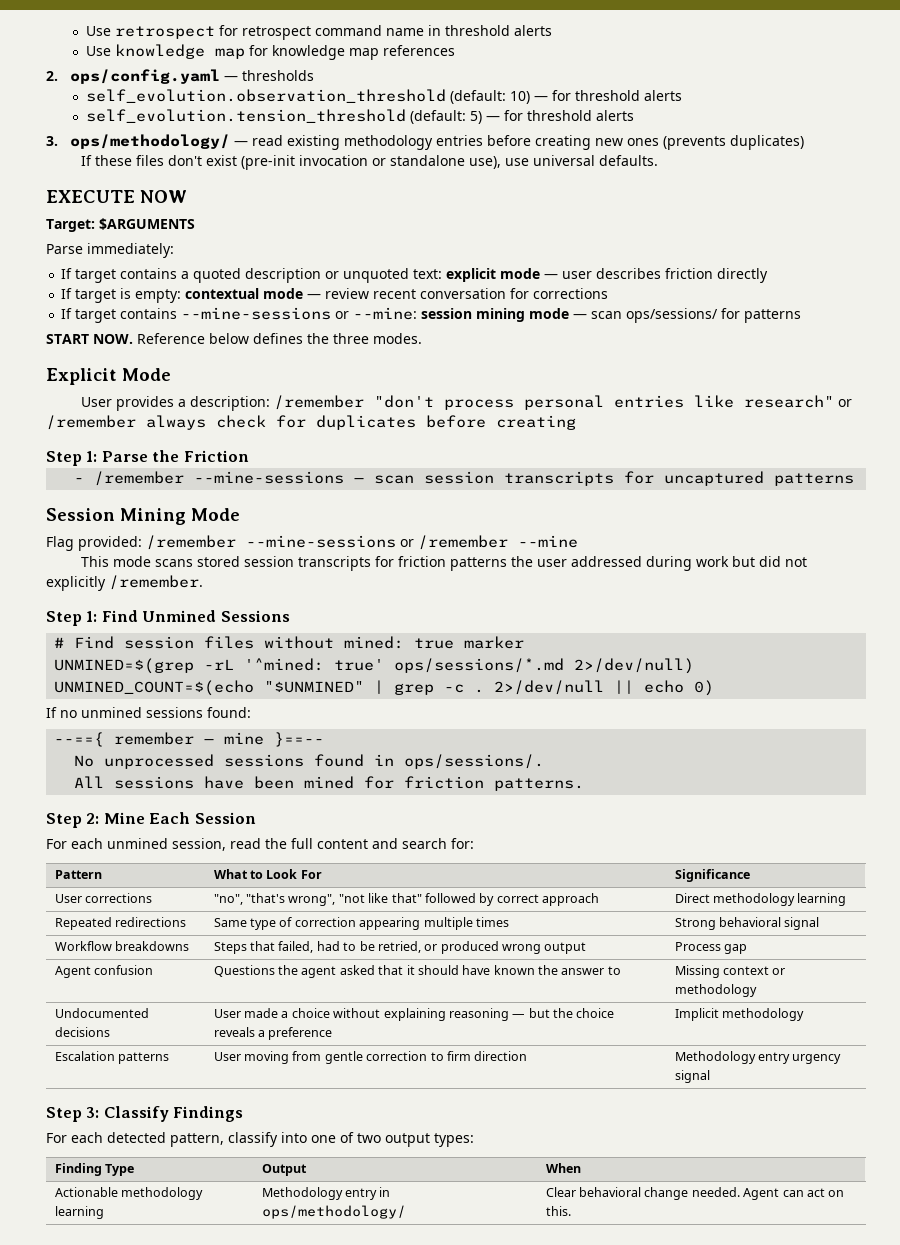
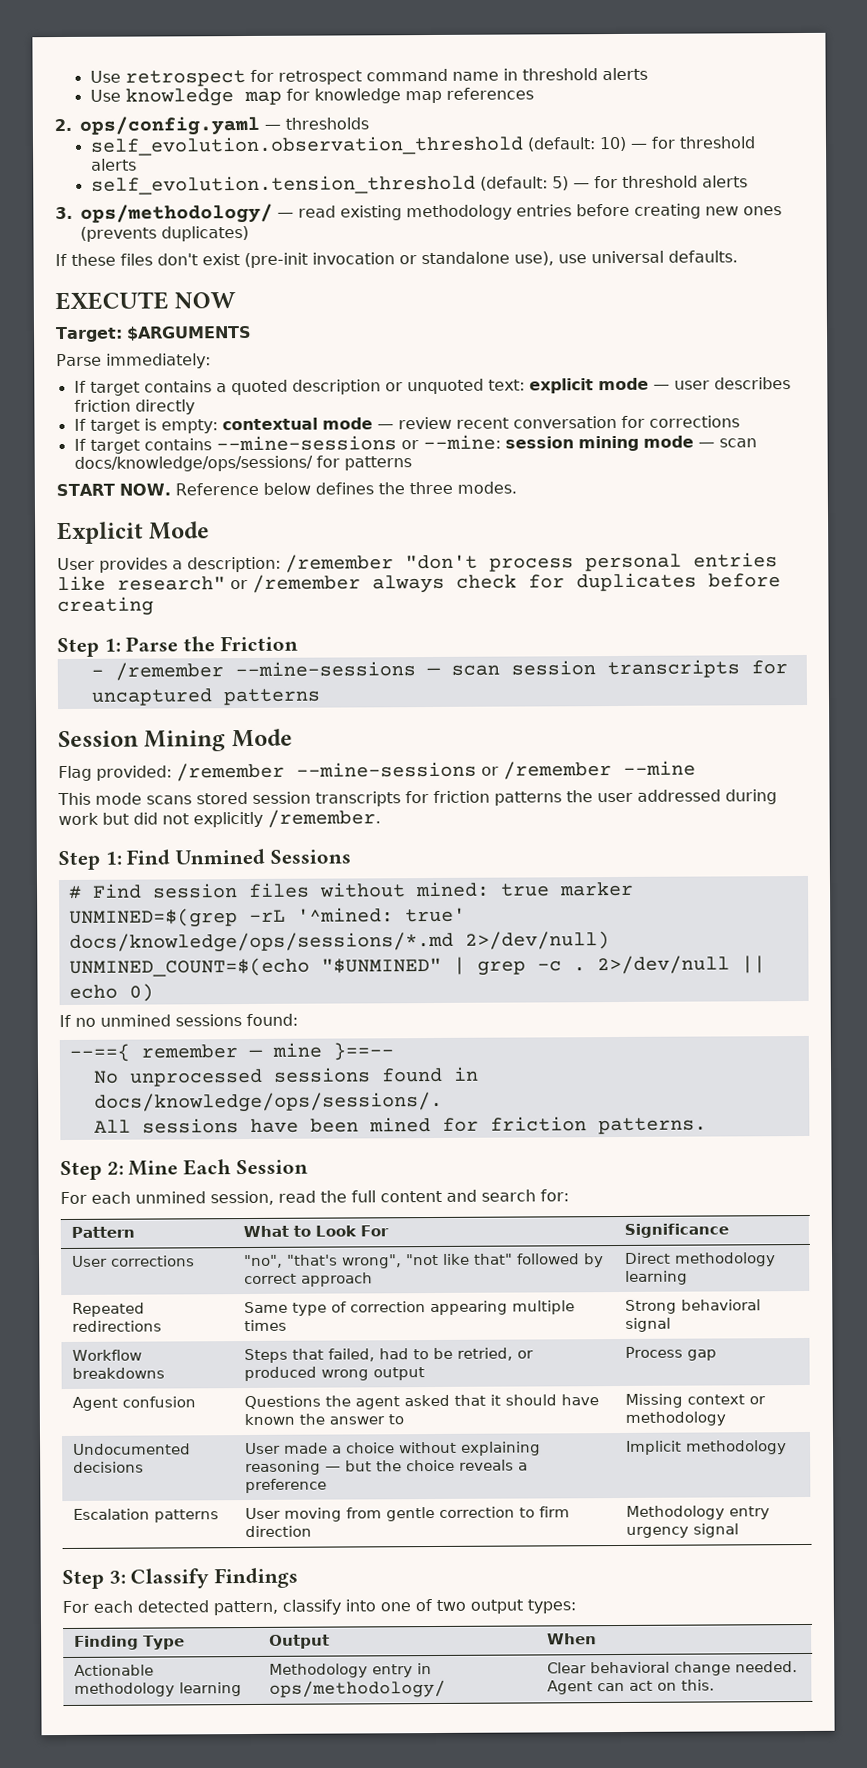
- If target contains --mine-sessions or --mine: session mining mode — scan ops/sessions/ for patterns
+ If target contains --mine-sessions or --mine: session mining mode — scan docs/knowledge/ops/sessions/ for patterns
- UNMINED=$(grep -rL '^mined: true' ops/sessions/*.md 2>/dev/null)
+ UNMINED=$(grep -rL '^mined: true' docs/knowledge/ops/sessions/*.md 2>/dev/null)
- No unprocessed sessions found in ops/sessions/.
+ No unprocessed sessions found in docs/knowledge/ops/sessions/.

